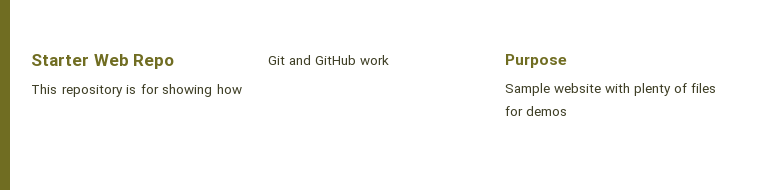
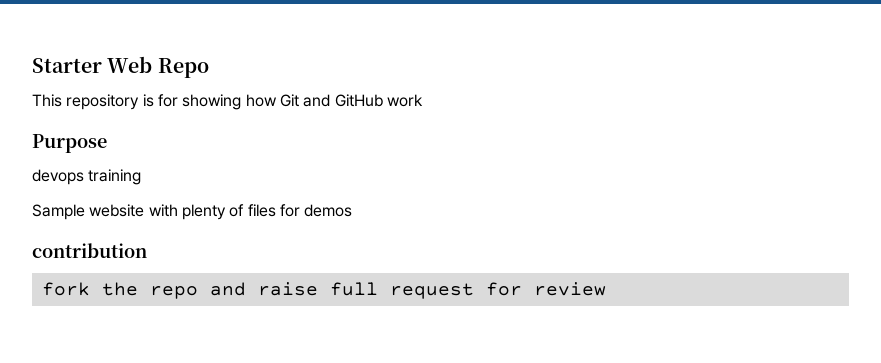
+ devops training
+ contribution
+ fork the repo and raise full request for review

